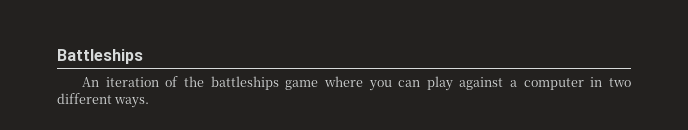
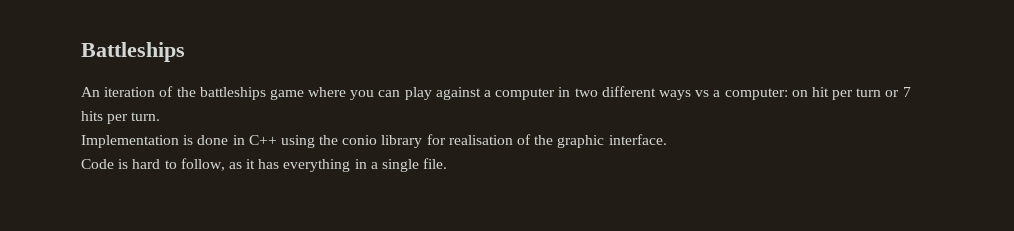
- An iteration of the battleships game where you can play against a computer in two different ways.
+ An iteration of the battleships game where you can play against a computer in two different ways vs a computer: on hit per turn or 7 hits per turn.
+ Implementation is done in C++ using the conio library for realisation of the graphic interface.
+ Code is hard to follow, as it has everything in a single file.

